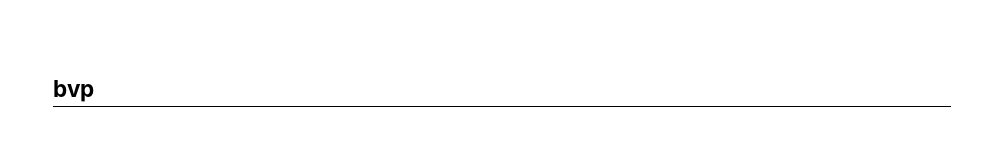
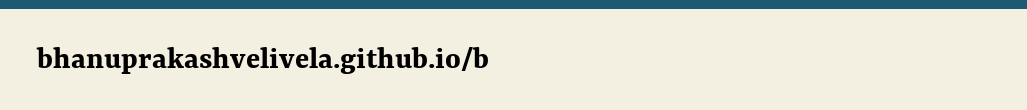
- bvp
+ bhanuprakashvelivela.github.io/b

